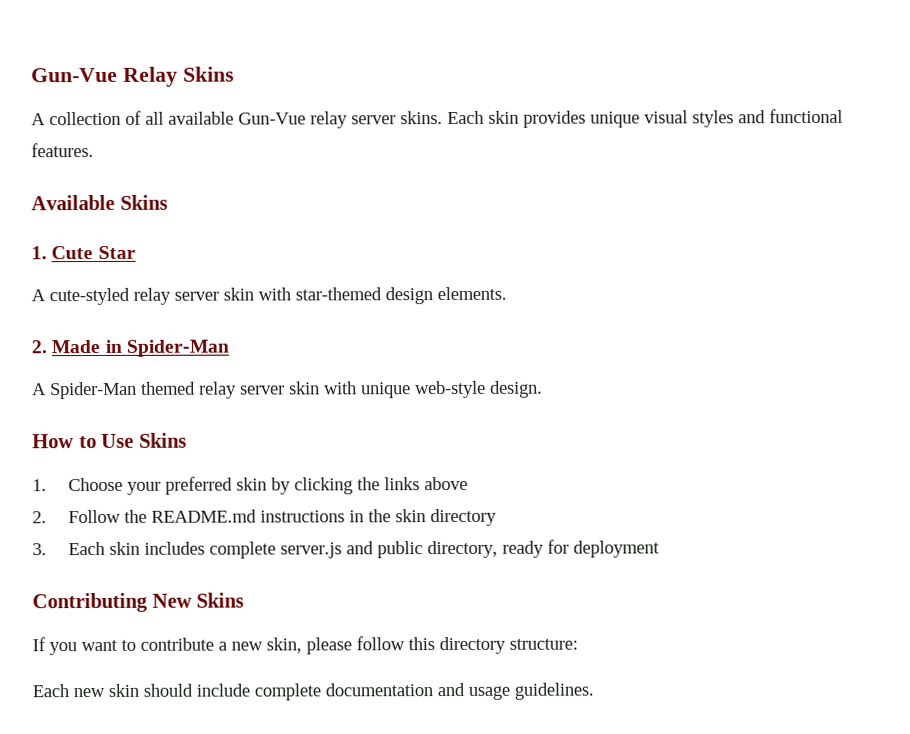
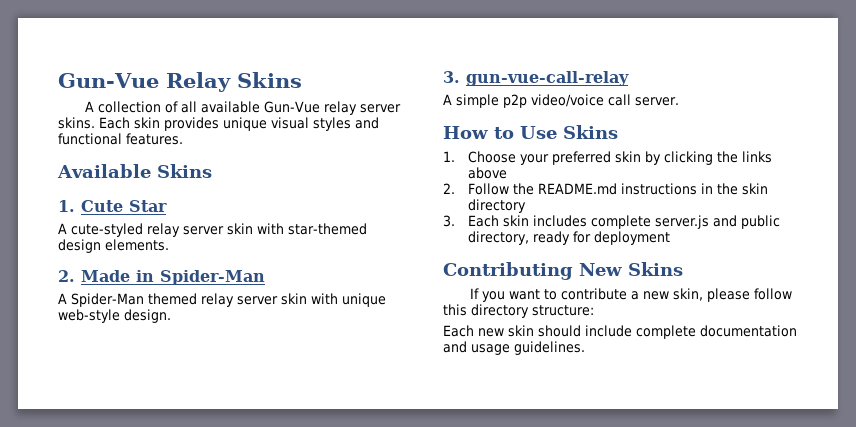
+ 3. gun-vue-call-relay
+ A simple p2p video/voice call server.

